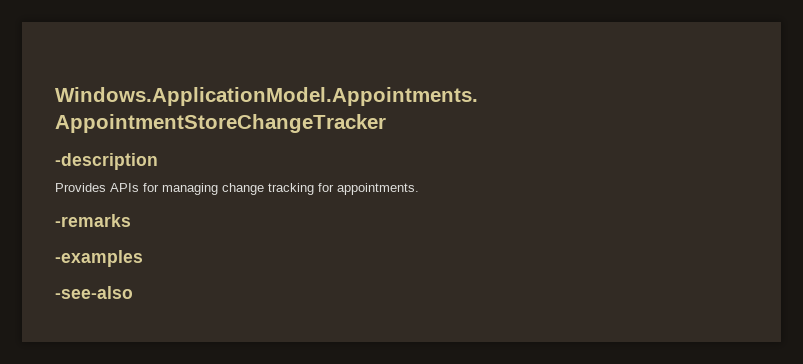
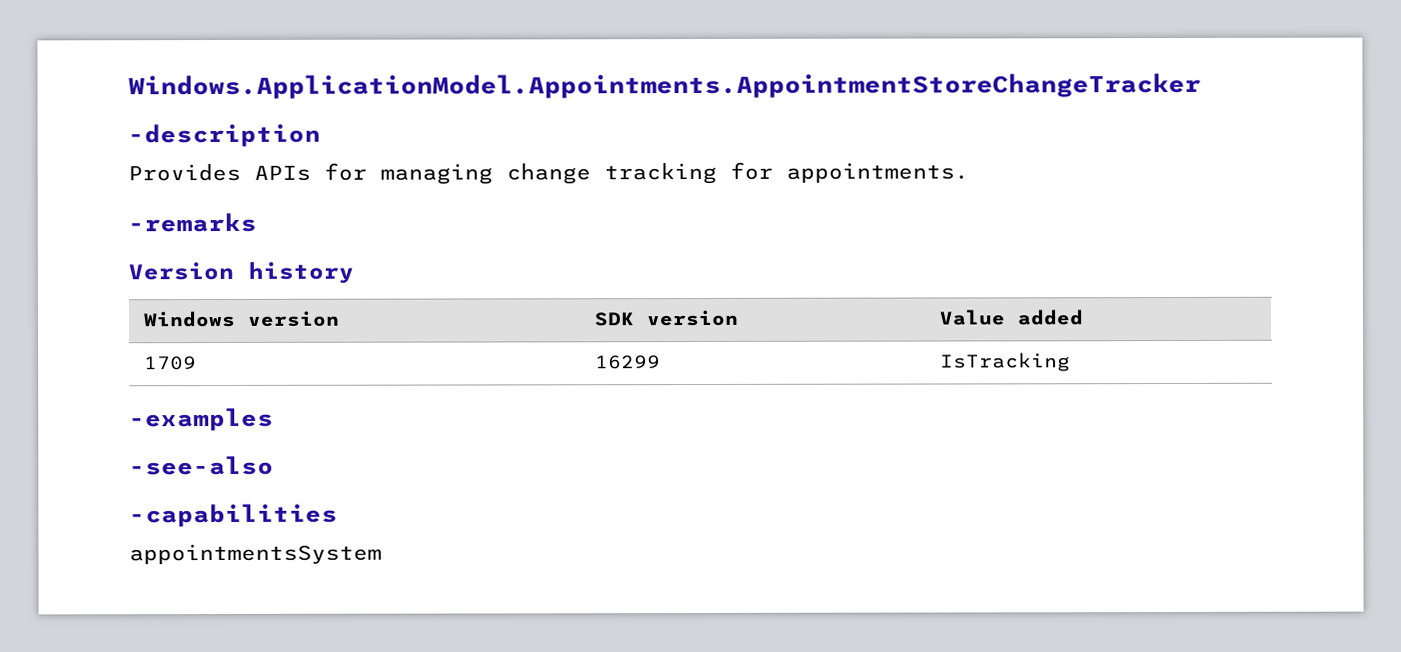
+ Version history
+ Windows version | SDK version | Value added
+ 1709 | 16299 | IsTracking
+ -capabilities
+ appointmentsSystem

